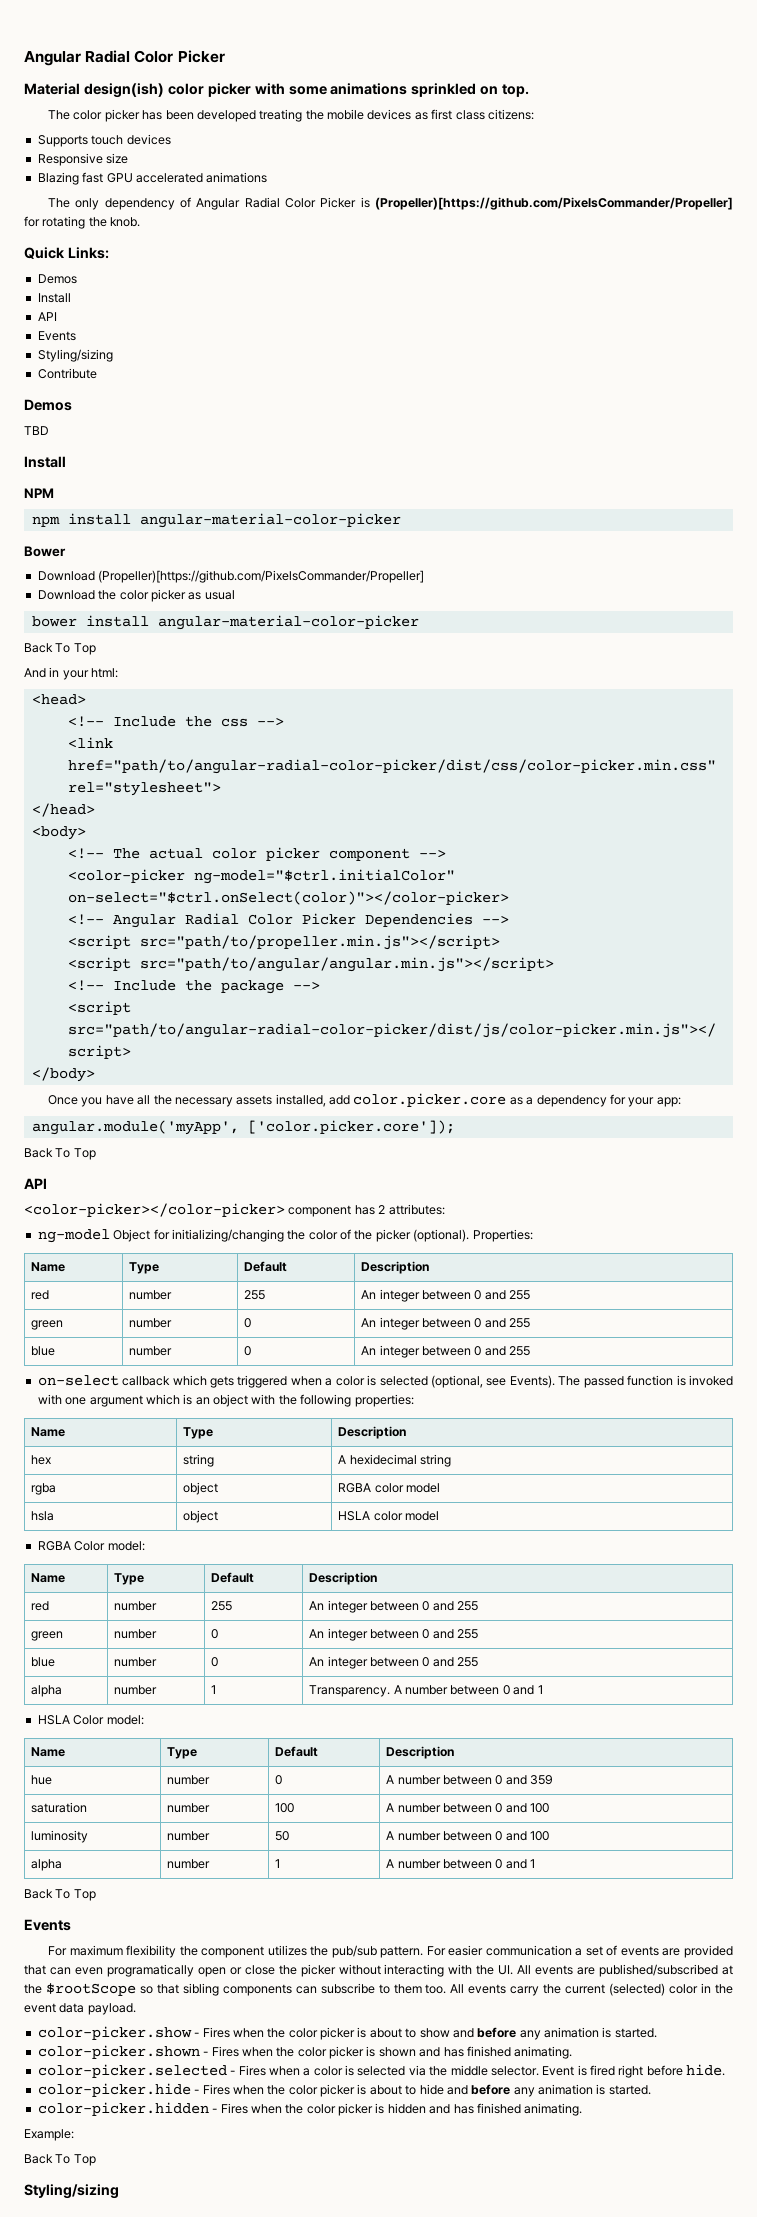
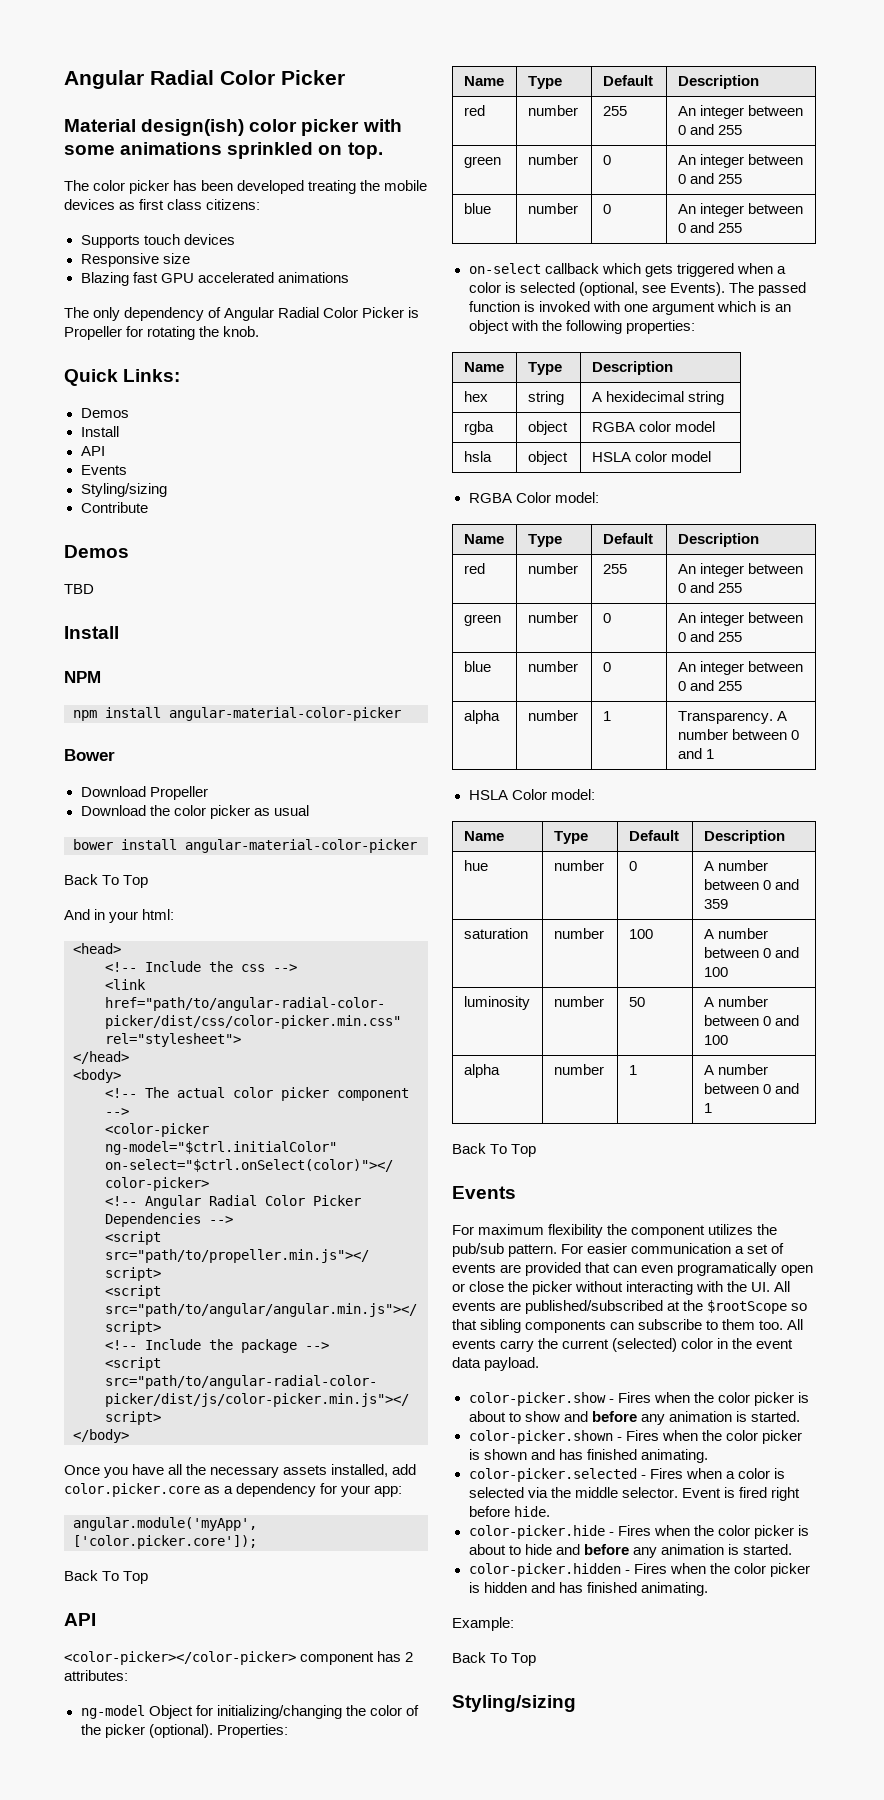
- The only dependency of Angular Radial Color Picker is (Propeller)[https://github.com/PixelsCommander/Propeller] for rotating the knob.
+ The only dependency of Angular Radial Color Picker is Propeller for rotating the knob.
- Download (Propeller)[https://github.com/PixelsCommander/Propeller]
+ Download Propeller

